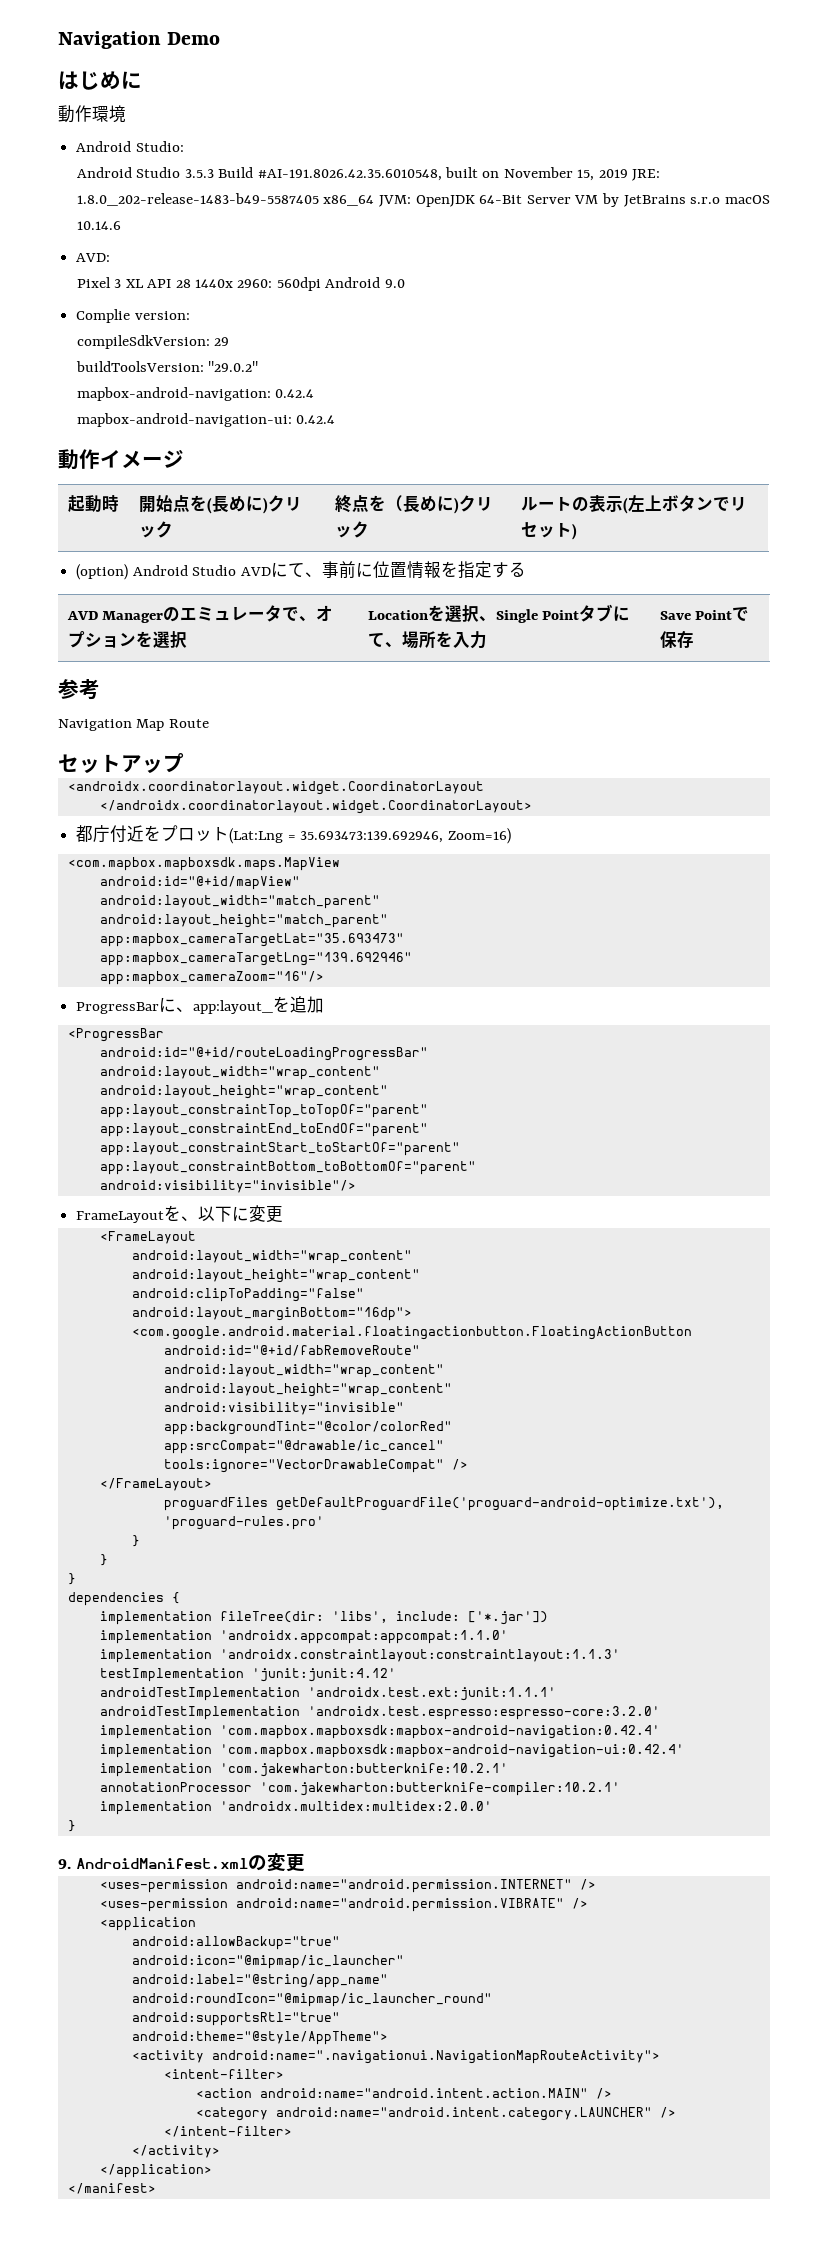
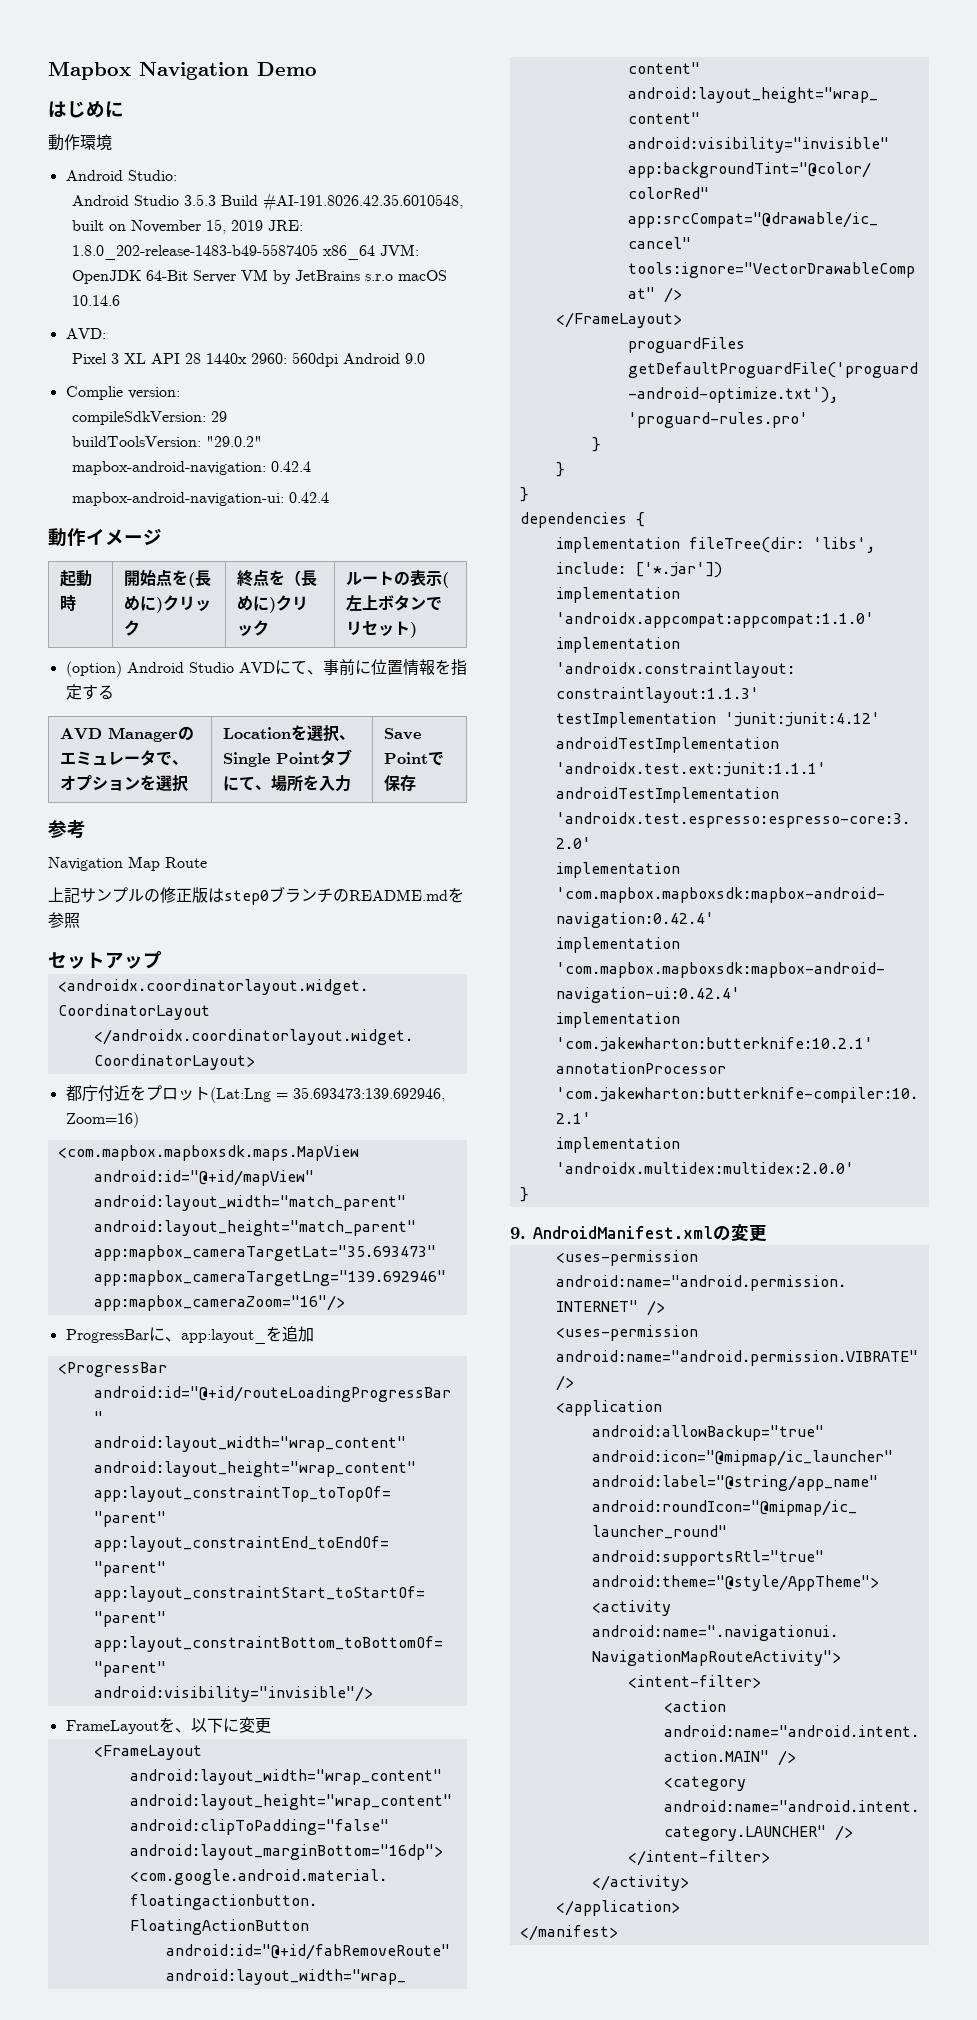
- Navigation Demo
+ Mapbox Navigation Demo
+ 上記サンプルの修正版はstep0ブランチのREADME.mdを参照

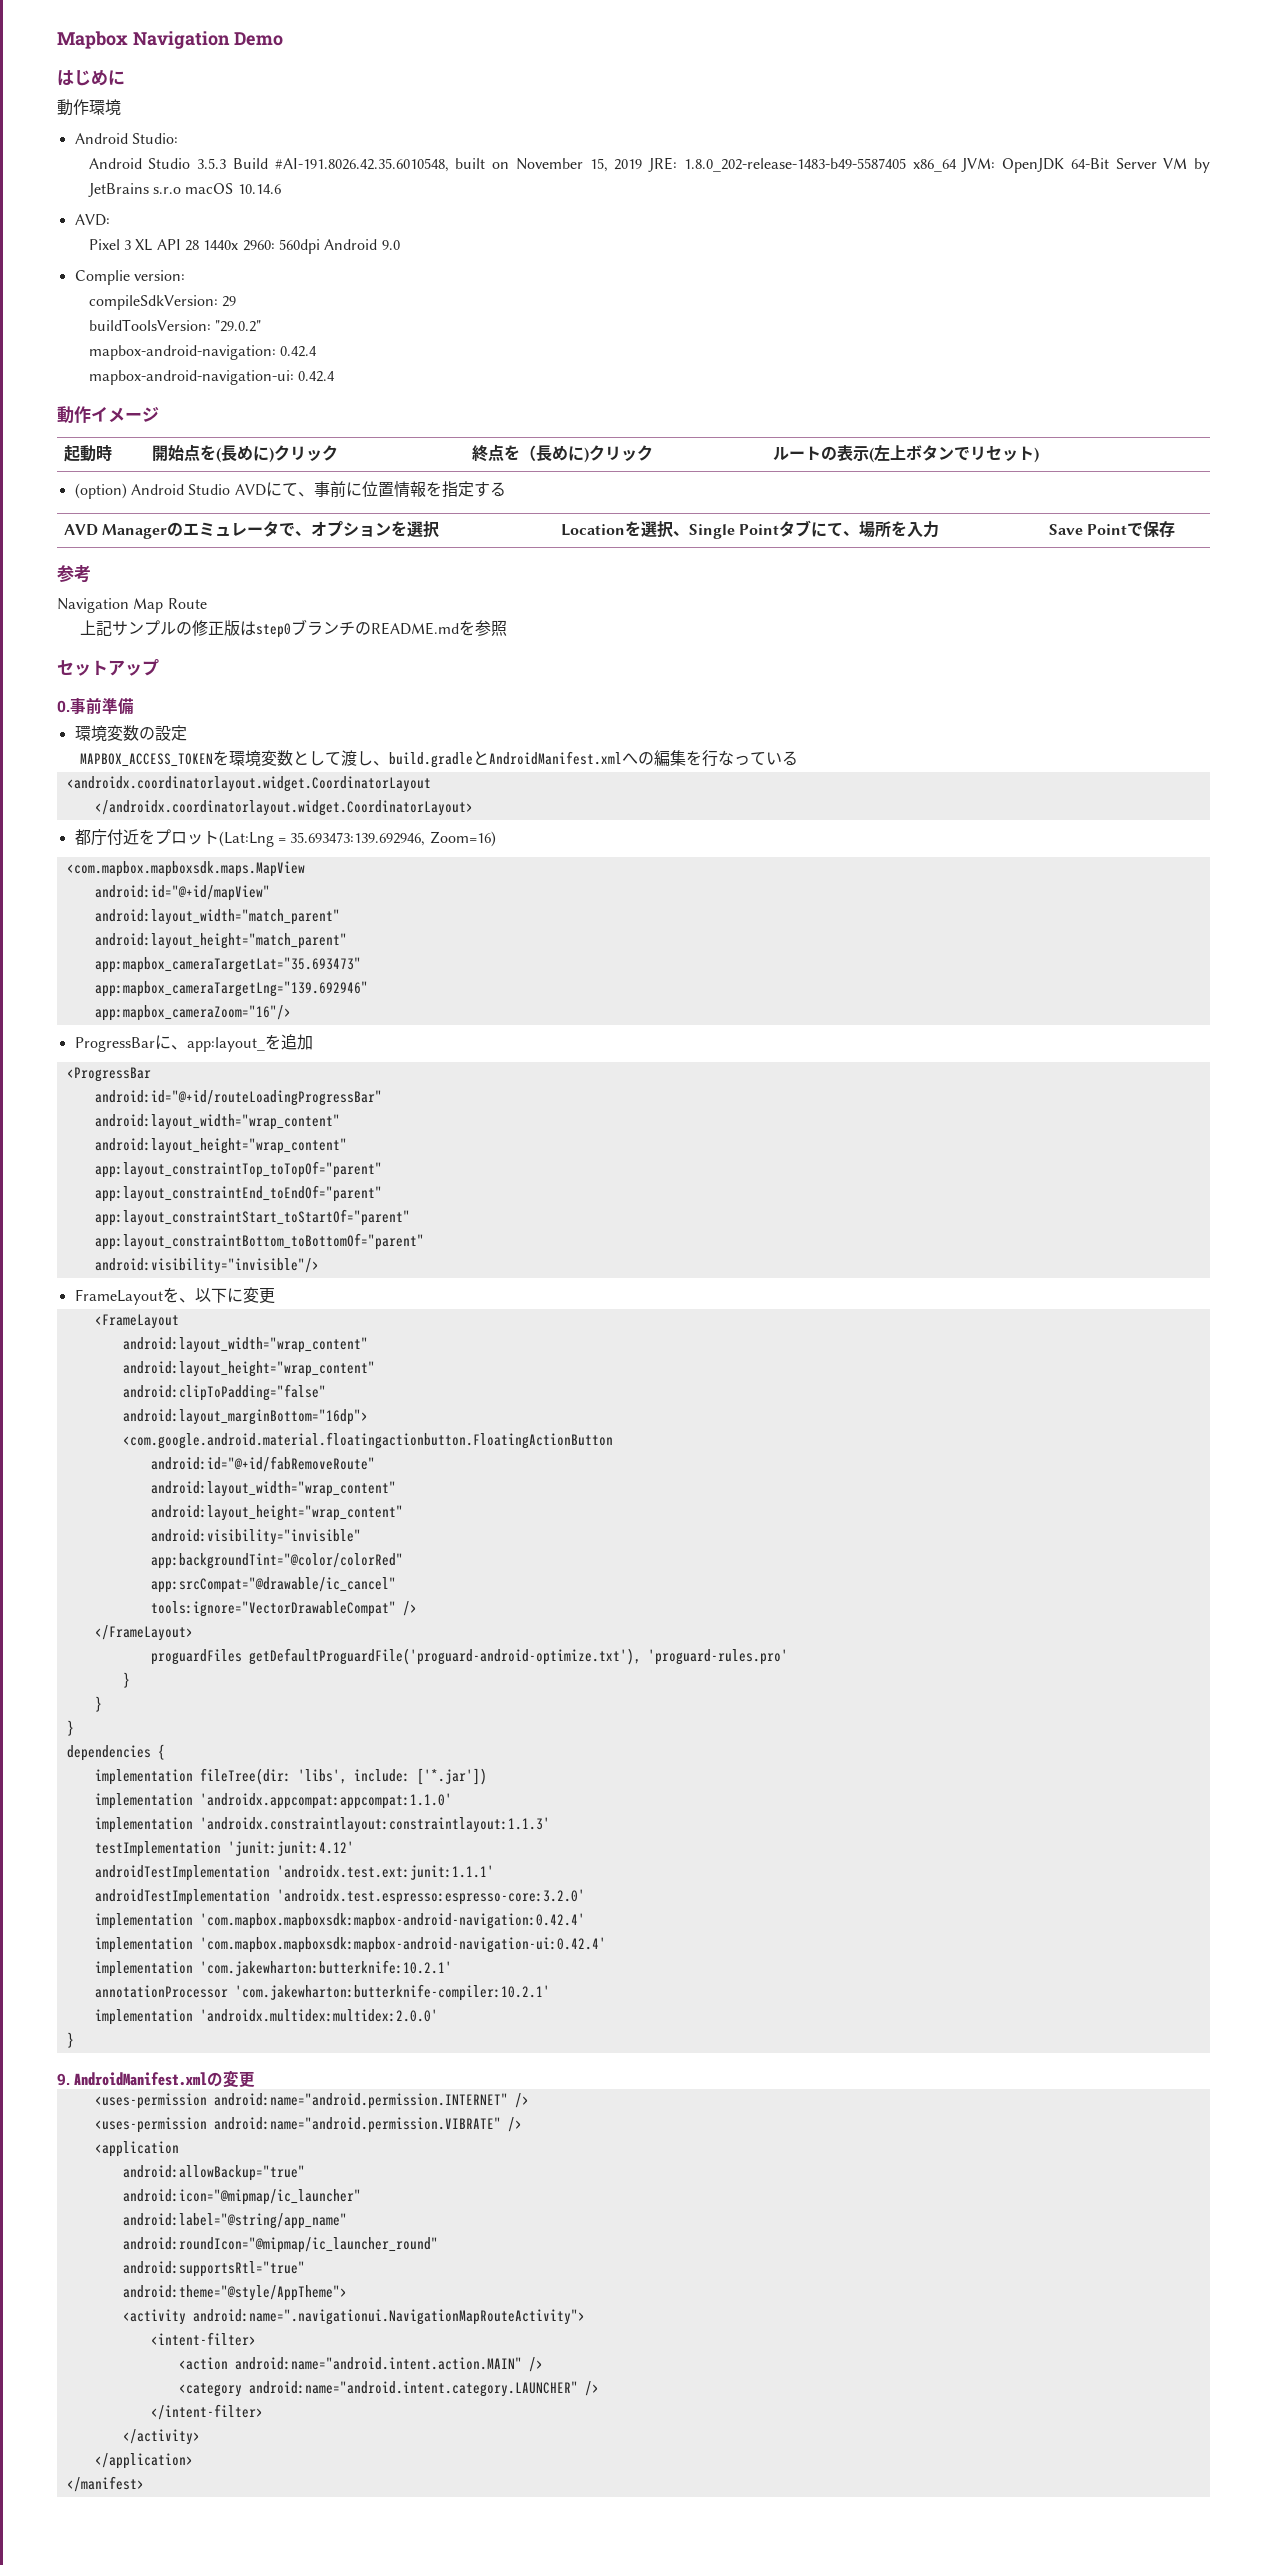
+ 0.事前準備
+ 環境変数の設定
+ MAPBOX_ACCESS_TOKENを環境変数として渡し、build.gradleとAndroidManifest.xmlへの編集を行なっている

